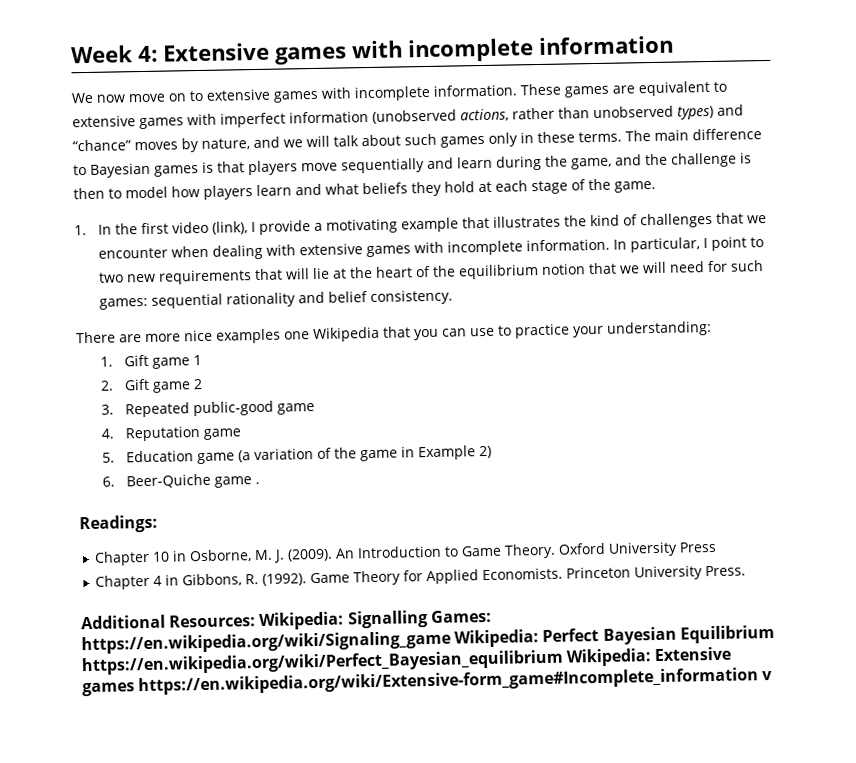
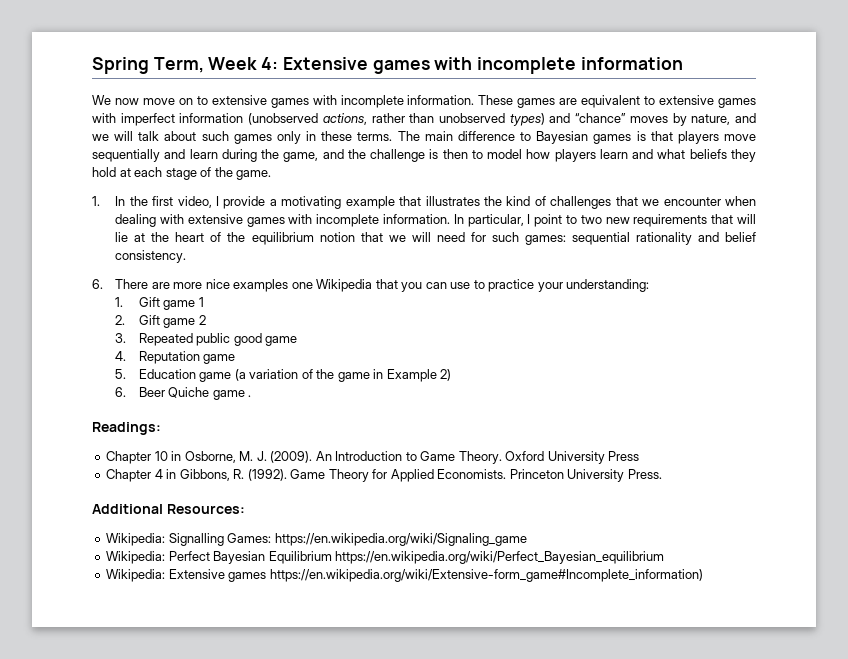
- Week 4: Extensive games with incomplete information
+ Spring Term, Week 4: Extensive games with incomplete information
- 1. In the first video (link), I provide a motivating example that illustrates the kind of challenges that we encounter when dealing with extensive games with incomplete information.
+ 1. In the first video, I provide a motivating example that illustrates the kind of challenges that we encounter when dealing with extensive games with incomplete information.
- There are more nice examples one Wikipedia that you can use to practice your understanding:
+ 6. There are more nice examples one Wikipedia that you can use to practice your understanding:
- 3. Repeated public-good game
+ 3. Repeated public good game
- 6. Beer-Quiche game .
+ 6. Beer Quiche game .
- Additional Resources: Wikipedia: Signalling Games: https://en.wikipedia.org/wiki/Signaling_game Wikipedia: Perfect Bayesian Equilibrium https://en.wikipedia.org/wiki/Perfect_Bayesian_equilibrium Wikipedia: Extensive games https://en.wikipedia.org/wiki/Extensive-form_game#Incomplete_information v
+ Additional Resources:
+ Wikipedia: Signalling Games: https://en.wikipedia.org/wiki/Signaling_game
+ Wikipedia: Perfect Bayesian Equilibrium https://en.wikipedia.org/wiki/Perfect_Bayesian_equilibrium
+ Wikipedia: Extensive games https://en.wikipedia.org/wiki/Extensive-form_game#Incomplete_information)

